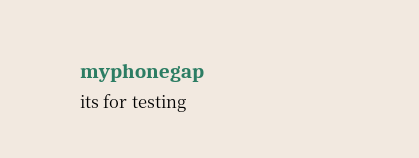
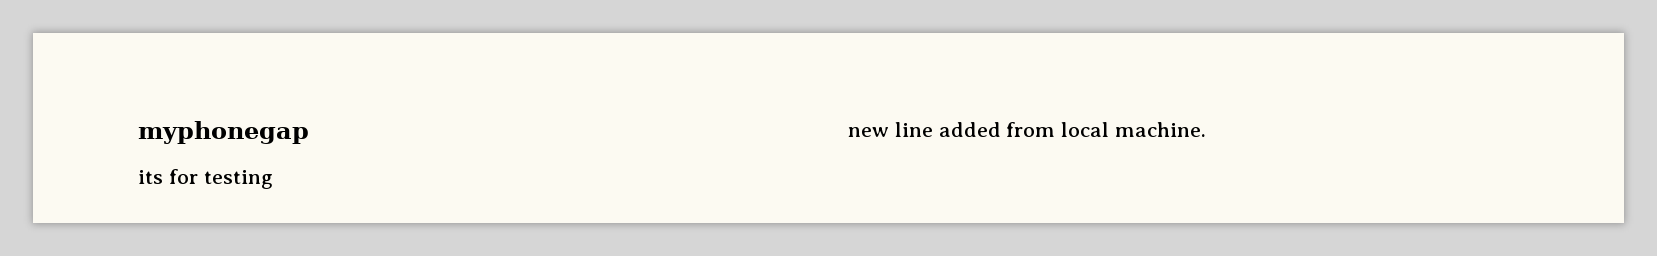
+ new line added from local machine.

